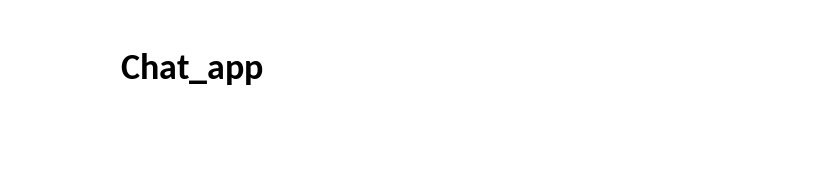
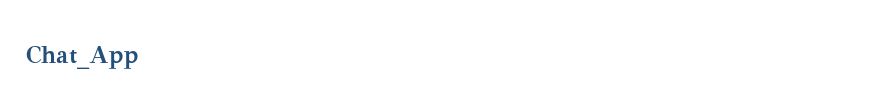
- Chat_app
+ Chat_App

